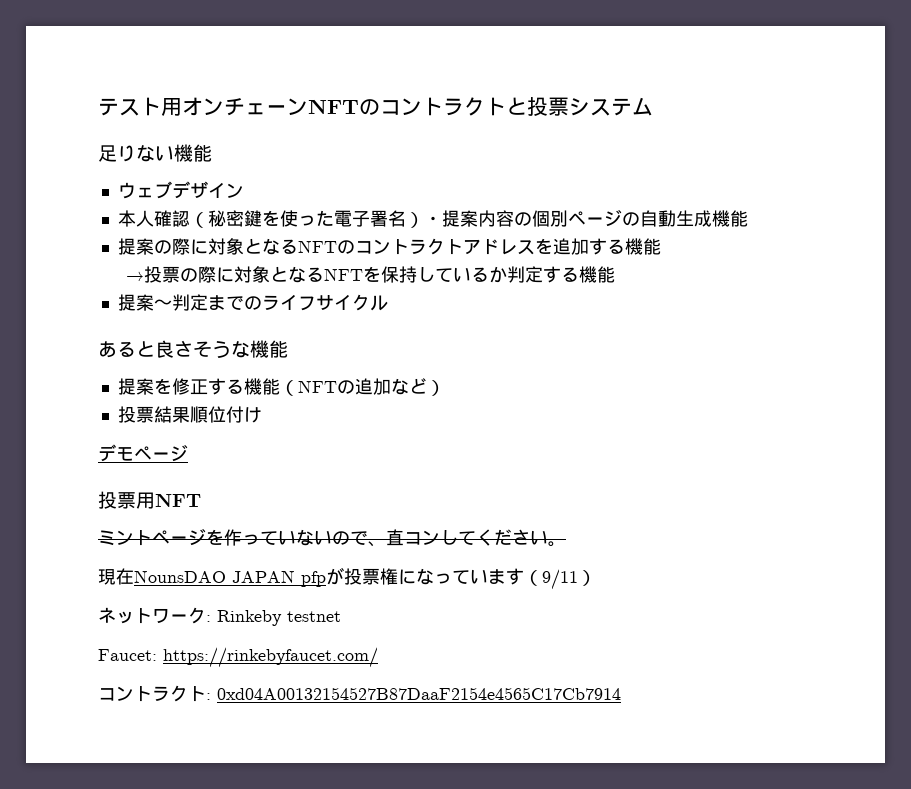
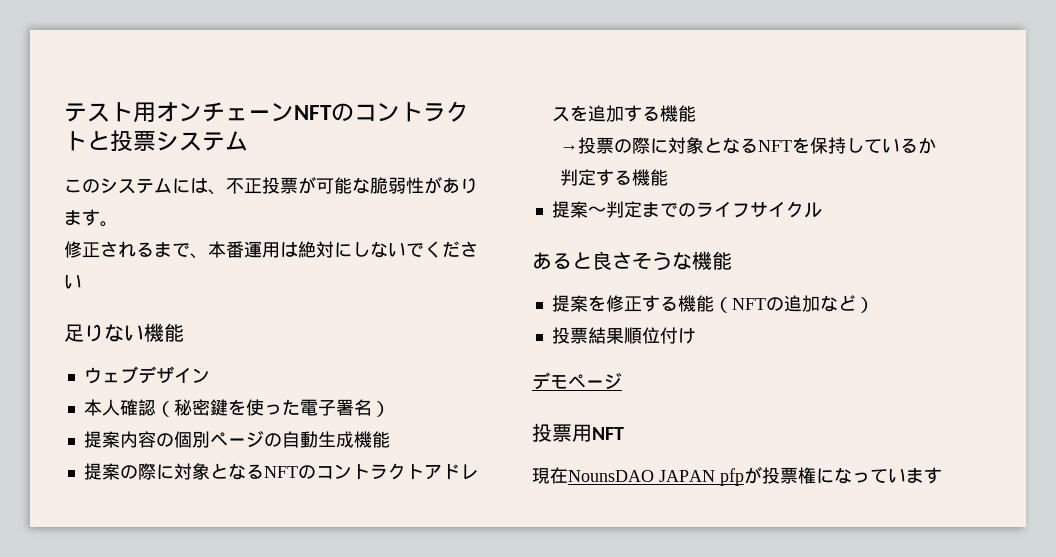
+ このシステムには、不正投票が可能な脆弱性があります。
+ 修正されるまで、本番運用は絶対にしないでください
- 本人確認（秘密鍵を使った電子署名）・提案内容の個別ページの自動生成機能
+ 本人確認（秘密鍵を使った電子署名）
+ 提案内容の個別ページの自動生成機能
- ミントページを作っていないので、直コンしてください。
- 現在NounsDAO JAPAN pfpが投票権になっています（9/11）
- ネットワーク: Rinkeby testnet
- Faucet: https://rinkebyfaucet.com/
- コントラクト: 0xd04A00132154527B87DaaF2154e4565C17Cb7914
+ 現在NounsDAO JAPAN pfpが投票権になっています

